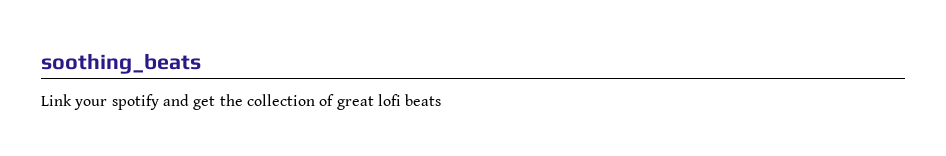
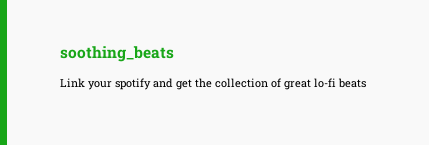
- Link your spotify and get the collection of great lofi beats
+ Link your spotify and get the collection of great lo-fi beats

